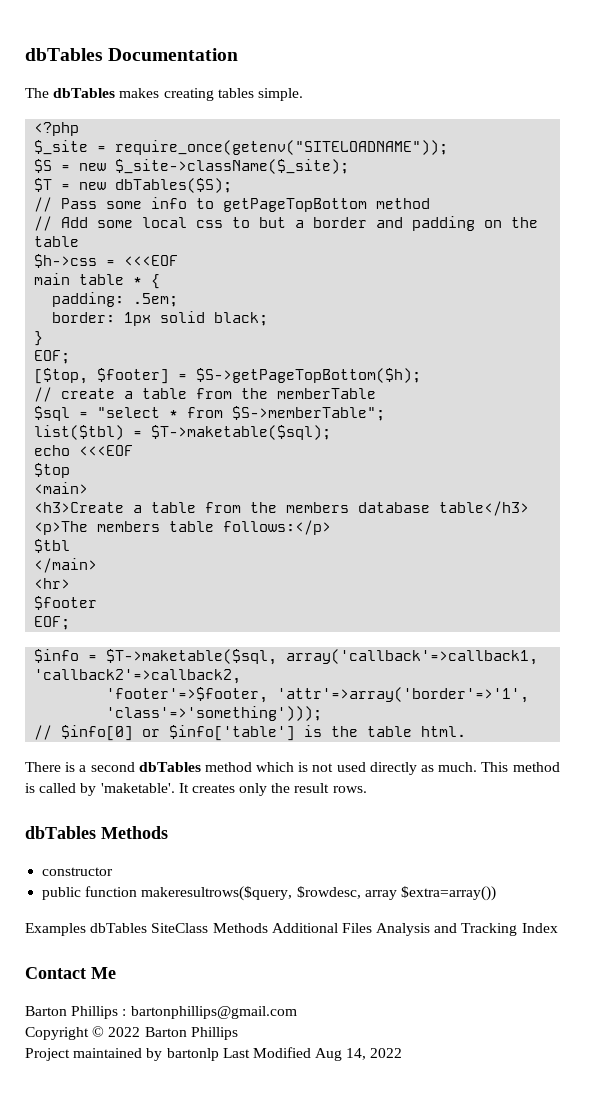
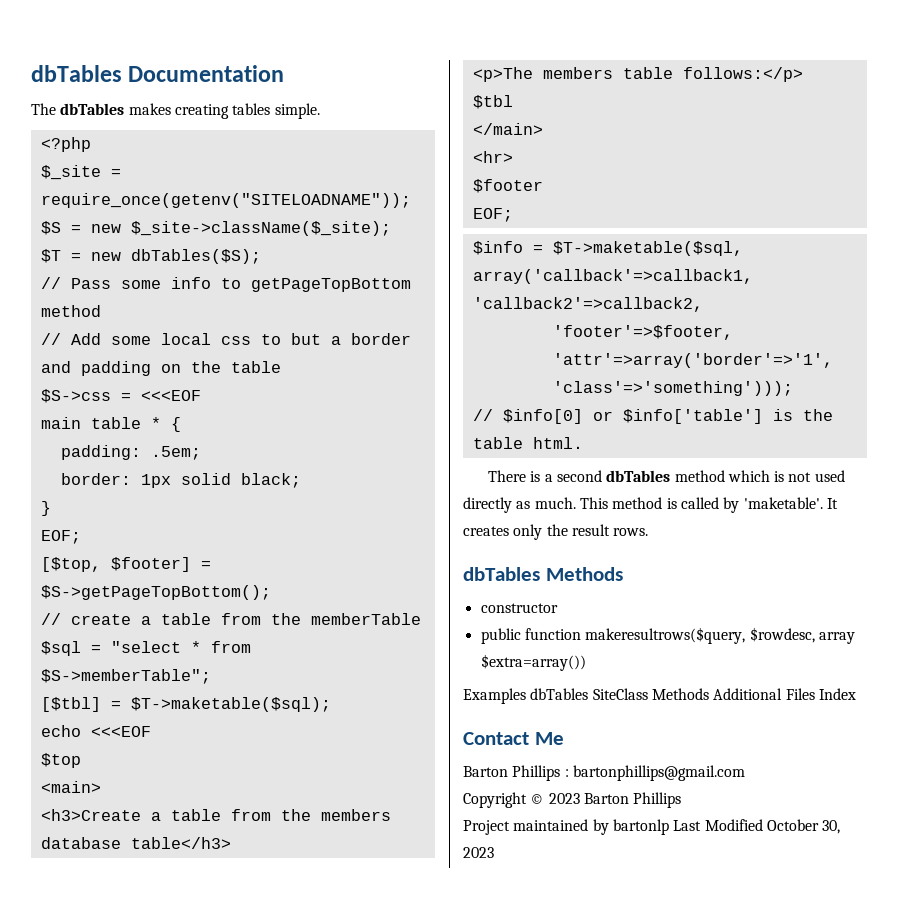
- $h->css = <<<EOF
+ $S->css = <<<EOF
- [$top, $footer] = $S->getPageTopBottom($h);
+ [$top, $footer] = $S->getPageTopBottom();
- list($tbl) = $T->maketable($sql);
+ [$tbl] = $T->maketable($sql);
- Examples dbTables SiteClass Methods Additional Files Analysis and Tracking Index
+ Examples dbTables SiteClass Methods Additional Files Index
- Copyright © 2022 Barton Phillips
+ Copyright © 2023 Barton Phillips
- Project maintained by bartonlp Last Modified Aug 14, 2022
+ Project maintained by bartonlp Last Modified October 30, 2023

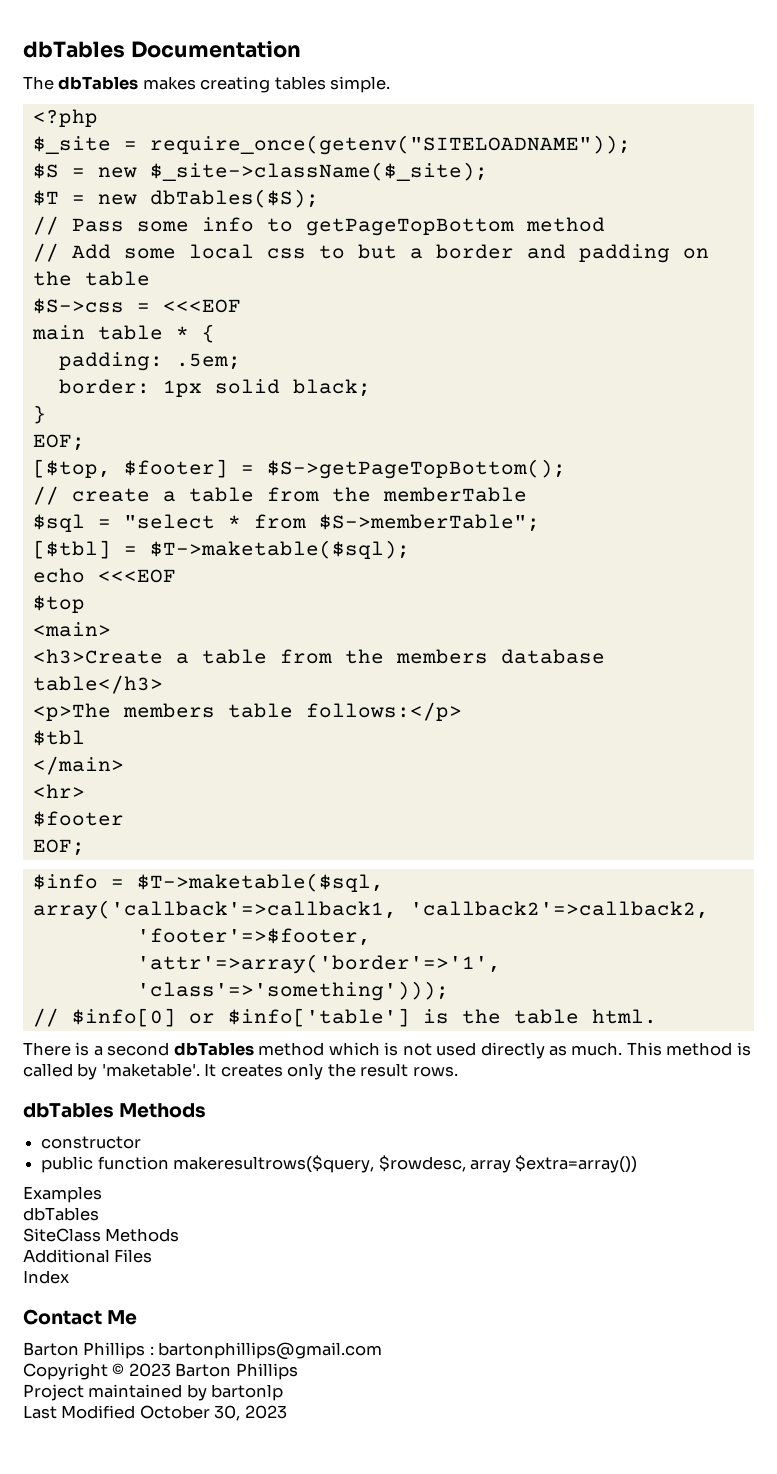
- Examples dbTables SiteClass Methods Additional Files Index
+ Examples
+ dbTables
+ SiteClass Methods
+ Additional Files
+ Index
- Project maintained by bartonlp Last Modified October 30, 2023
+ Project maintained by bartonlp
+ Last Modified October 30, 2023

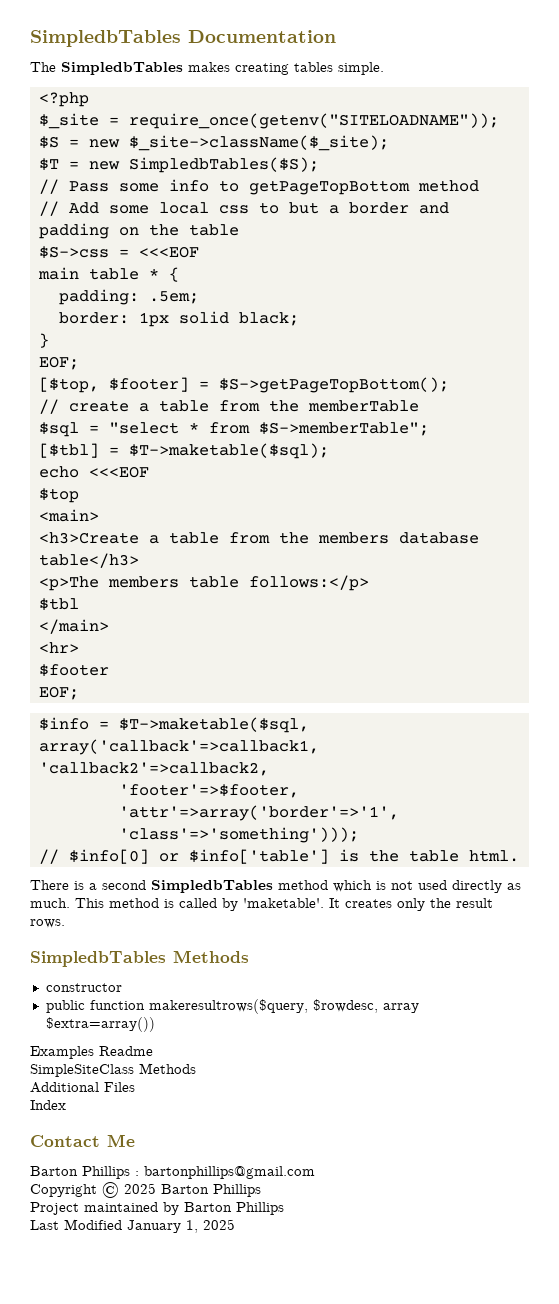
- dbTables Documentation
+ SimpledbTables Documentation
- The dbTables makes creating tables simple.
+ The SimpledbTables makes creating tables simple.
- $T = new dbTables($S);
+ $T = new SimpledbTables($S);
- There is a second dbTables method which is not used directly as much.
+ There is a second SimpledbTables method which is not used directly as much.
- dbTables Methods
+ SimpledbTables Methods
- Examples
- dbTables
- SiteClass Methods
+ Examples Readme
+ SimpleSiteClass Methods
- Copyright © 2023 Barton Phillips
+ Copyright © 2025 Barton Phillips
- Project maintained by bartonlp
+ Project maintained by Barton Phillips
- Last Modified October 30, 2023
+ Last Modified January 1, 2025

